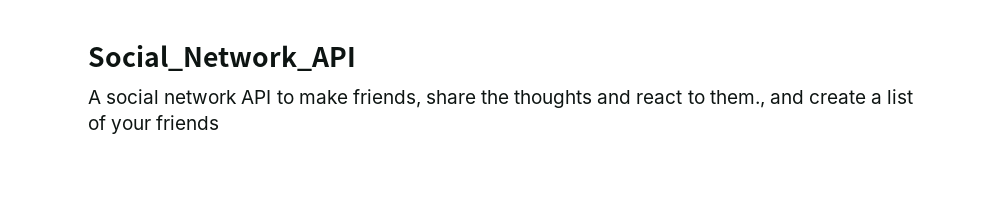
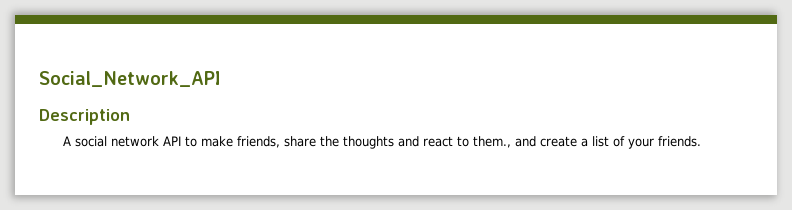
+ Description
- A social network API to make friends, share the thoughts and react to them., and create a list of your friends
+ A social network API to make friends, share the thoughts and react to them., and create a list of your friends.

